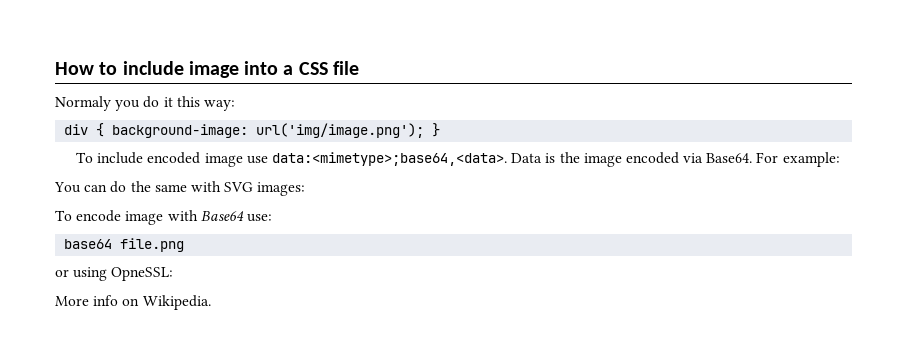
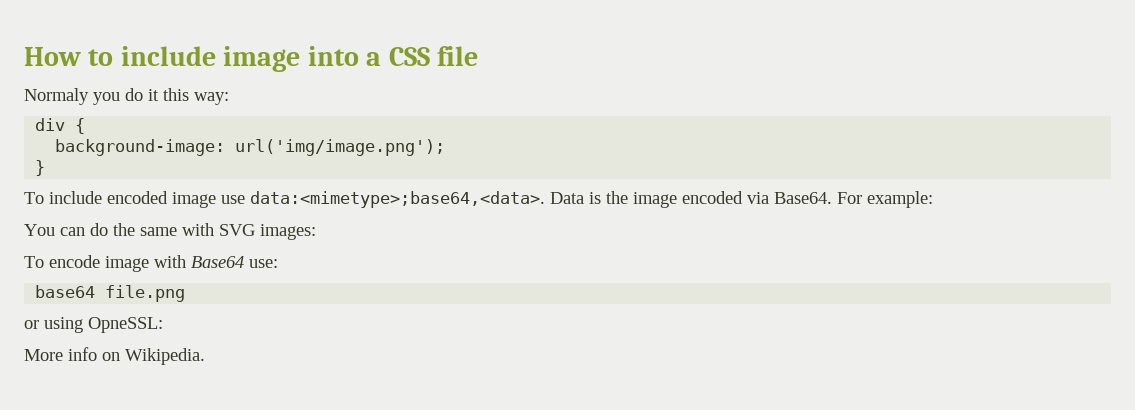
- div { background-image: url('img/image.png'); }
+ div {
+ background-image: url('img/image.png');
+ }

